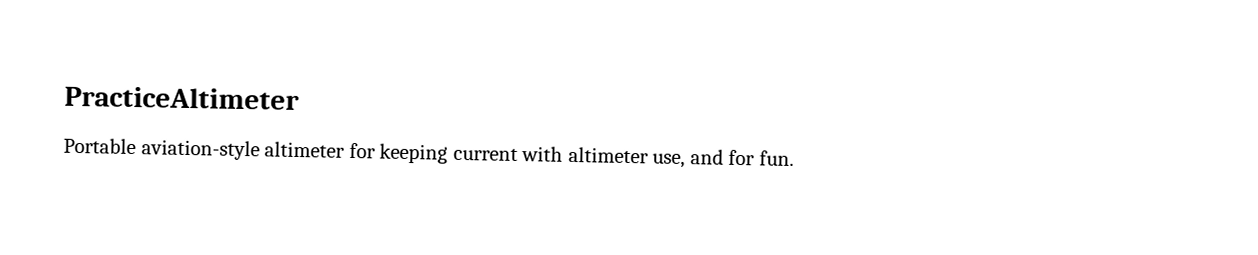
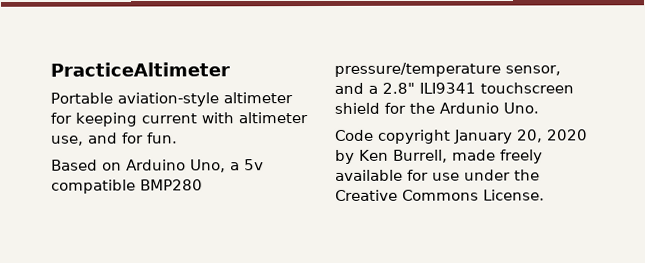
+ Based on Arduino Uno, a 5v compatible BMP280 pressure/temperature sensor, and a 2.8" ILI9341 touchscreen shield for the Ardunio Uno.
+ Code copyright January 20, 2020 by Ken Burrell, made freely available for use under the Creative Commons License.

